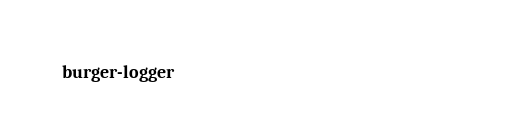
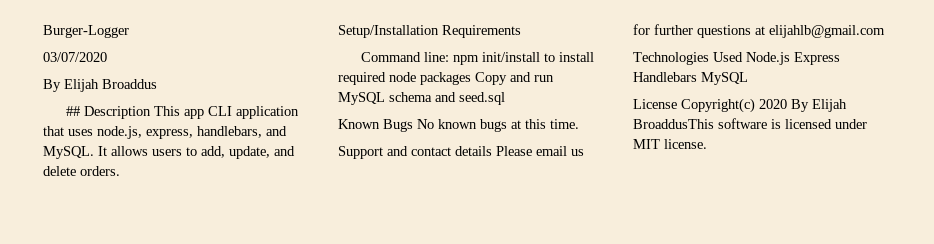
- burger-logger
+ Burger-Logger
+ 03/07/2020
+ By Elijah Broaddus
+ ## Description This app CLI application that uses node.js, express, handlebars, and MySQL. It allows users to add, update, and delete orders.
+ Setup/Installation Requirements
+ Command line: npm init/install to install required node packages Copy and run MySQL schema and seed.sql
+ Known Bugs No known bugs at this time.
+ Support and contact details Please email us for further questions at elijahlb@gmail.com
+ Technologies Used Node.js Express Handlebars MySQL
+ License Copyright(c) 2020 By Elijah BroaddusThis software is licensed under MIT license.

